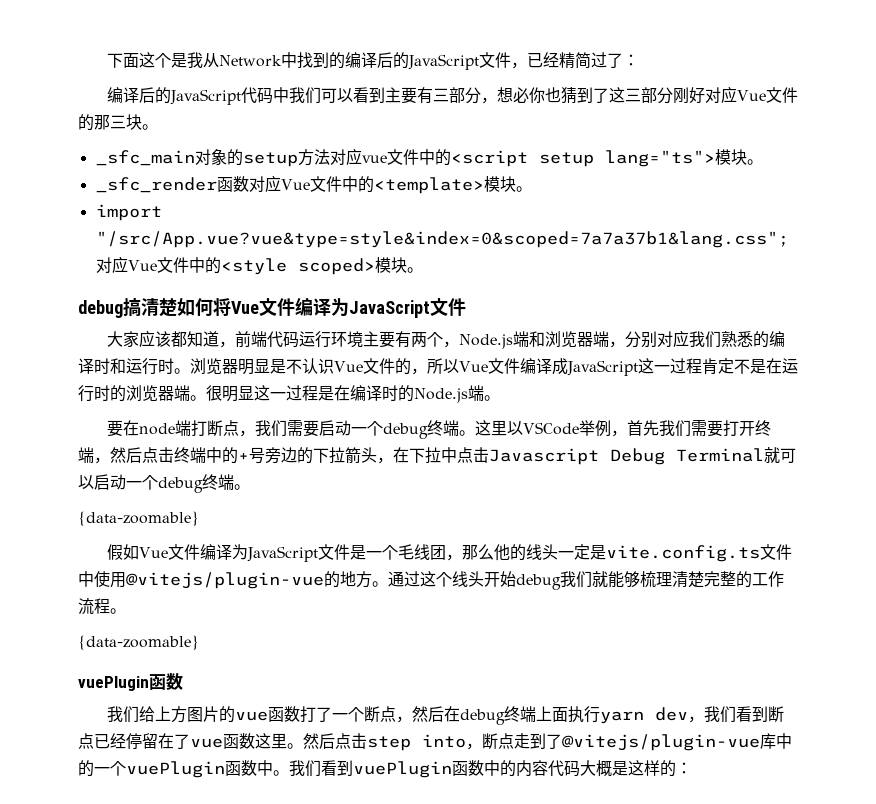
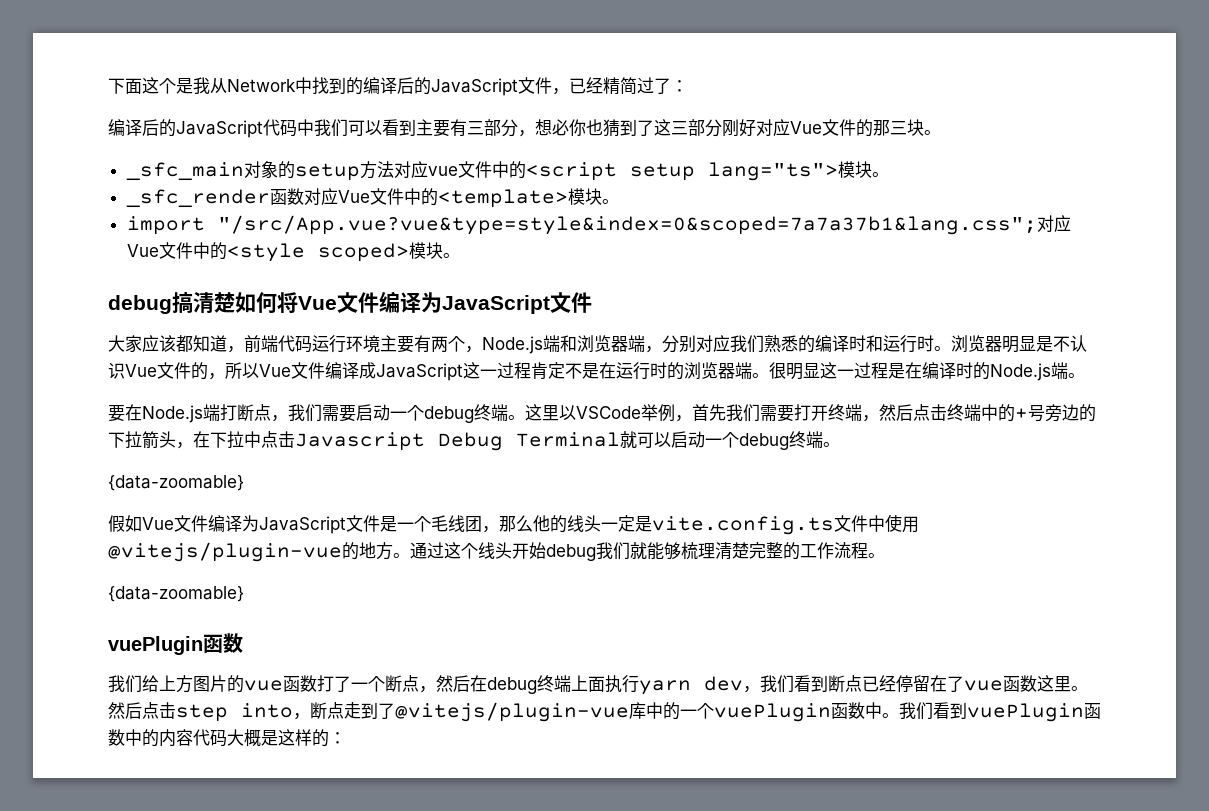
- 要在node端打断点，我们需要启动一个debug终端。
+ 要在Node.js端打断点，我们需要启动一个debug终端。

